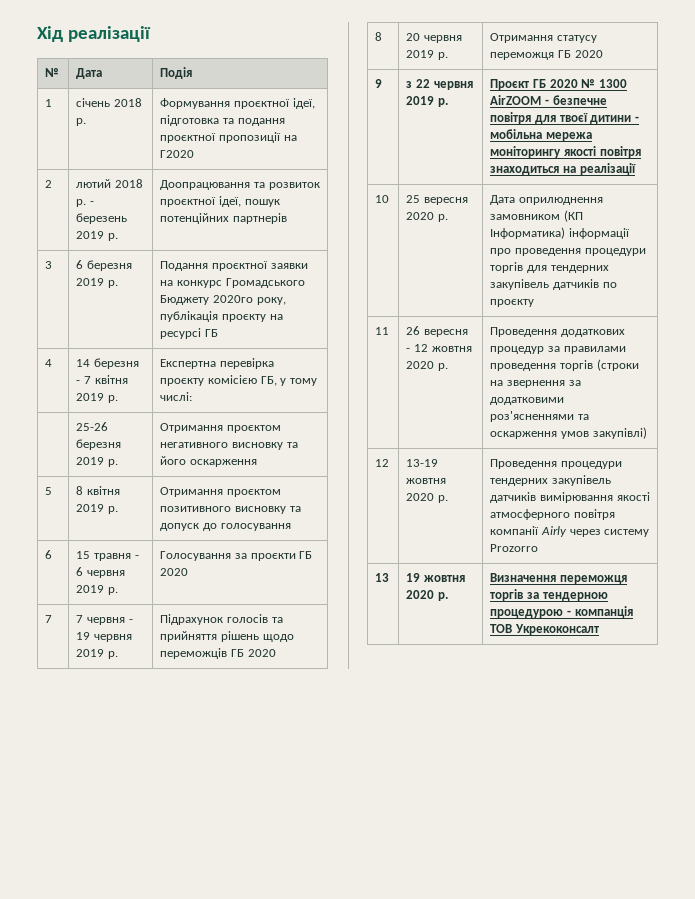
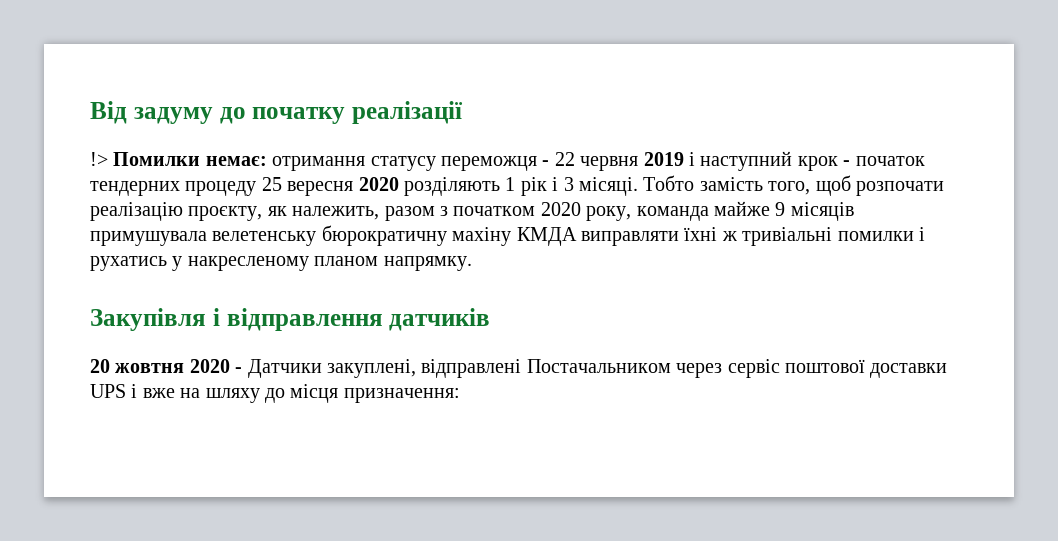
- Хід реалізації
- № | Дата | Подія
- 1 | січень 2018 р. | Формування проєктної ідеї, підготовка та подання проєктної пропозиції на Г2020
- 2 | лютий 2018 р. - березень 2019 р. | Доопрацювання та розвиток проєктної ідеї, пошук потенційних партнерів
- 3 | 6 березня 2019 р. | Подання проєктної заявки на конкурс Громадського Бюджету 2020го року, публікація проєкту на ресурсі ГБ
- 4 | 14 березня - 7 квітня 2019 р. | Експертна перевірка проєкту комісією ГБ, у тому числі:
- | 25-26 березня 2019 р. | Отримання проєктом негативного висновку та його оскарження
- 5 | 8 квітня 2019 р. | Отримання проєктом позитивного висновку та допуск до голосування
- 6 | 15 травня - 6 червня 2019 р. | Голосування за проєкти ГБ 2020
- 7 | 7 червня - 19 червня 2019 р. | Підрахунок голосів та прийняття рішень щодо переможців ГБ 2020
- 8 | 20 червня 2019 р. | Отримання статусу переможця ГБ 2020
- 9 | з 22 червня 2019 р. | Проєкт ГБ 2020 № 1300 AirZOOM - безпечне повітря для твоєї дитини - мобільна мережа моніторингу якості повітря знаходиться на реалізації
- 10 | 25 вересня 2020 р. | Дата оприлюднення замовником (КП Інформатика) інформації про проведення процедури торгів для тендерних закупівель датчиків по проєкту
- 11 | 26 вересня - 12 жовтня 2020 р. | Проведення додаткових процедур за правилами проведення торгів (строки на звернення за додатковими роз'ясненнями та оскарження умов закупівлі)
- 12 | 13-19 жовтня 2020 р. | Проведення процедури тендерних закупівель датчиків вимірювання якості атмосферного повітря компанії Airly через систему Prozorro
- 13 | 19 жовтня 2020 р. | Визначення переможця торгів за тендерною процедурою - компанція ТОВ Укрекоконсалт
+ Від задуму до початку реалізації
+ !> Помилки немає: отримання статусу переможця - 22 червня 2019 і наступний крок - початок тендерних процеду 25 вересня 2020 розділяють 1 рік і 3 місяці. Тобто замість того, щоб розпочати реалізацію проєкту, як належить, разом з початком 2020 року, команда майже 9 місяців примушувала велетенську бюрократичну махіну КМДА виправляти їхні ж тривіальні помилки і рухатись у накресленому планом напрямку.
+ Закупівля і відправлення датчиків
+ 20 жовтня 2020 - Датчики закуплені, відправлені Постачальником через сервіс поштової доставки UPS і вже на шляху до місця призначення:

